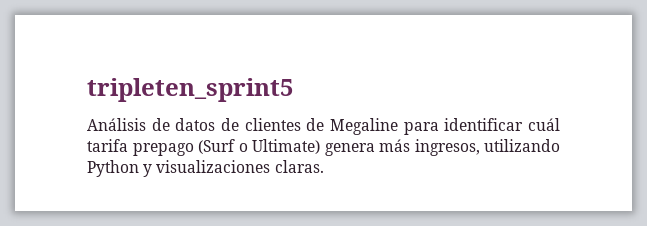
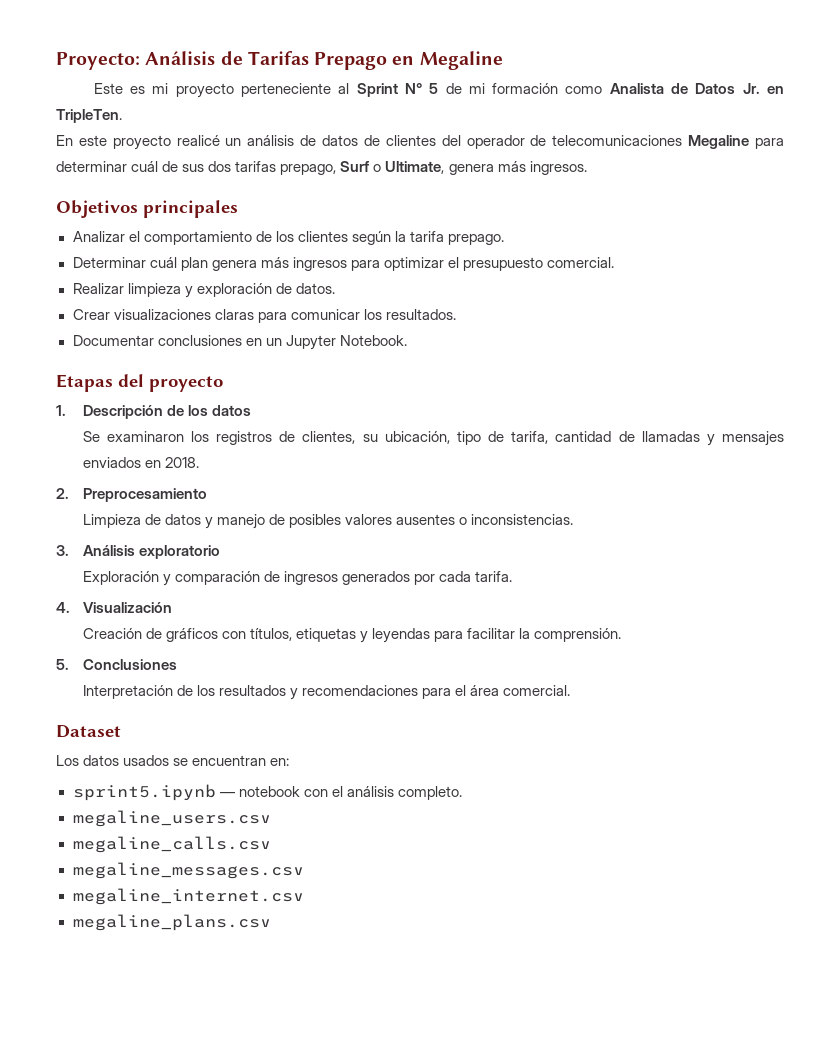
- tripleten_sprint5
- Análisis de datos de clientes de Megaline para identificar cuál tarifa prepago (Surf o Ultimate) genera más ingresos, utilizando Python y visualizaciones claras.
+ Proyecto: Análisis de Tarifas Prepago en Megaline
+ Este es mi proyecto perteneciente al Sprint N° 5 de mi formación como Analista de Datos Jr. en TripleTen.
+ En este proyecto realicé un análisis de datos de clientes del operador de telecomunicaciones Megaline para determinar cuál de sus dos tarifas prepago, Surf o Ultimate, genera más ingresos.
+ Objetivos principales
+ Analizar el comportamiento de los clientes según la tarifa prepago.
+ Determinar cuál plan genera más ingresos para optimizar el presupuesto comercial.
+ Realizar limpieza y exploración de datos.
+ Crear visualizaciones claras para comunicar los resultados.
+ Documentar conclusiones en un Jupyter Notebook.
+ Etapas del proyecto
+ 1. Descripción de los datos
+ Se examinaron los registros de clientes, su ubicación, tipo de tarifa, cantidad de llamadas y mensajes enviados en 2018.
+ 2. Preprocesamiento
+ Limpieza de datos y manejo de posibles valores ausentes o inconsistencias.
+ 3. Análisis exploratorio
+ Exploración y comparación de ingresos generados por cada tarifa.
+ 4. Visualización
+ Creación de gráficos con títulos, etiquetas y leyendas para facilitar la comprensión.
+ 5. Conclusiones
+ Interpretación de los resultados y recomendaciones para el área comercial.
+ Dataset
+ Los datos usados se encuentran en:
+ sprint5.ipynb — notebook con el análisis completo.
+ megaline_users.csv
+ megaline_calls.csv
+ megaline_messages.csv
+ megaline_internet.csv
+ megaline_plans.csv

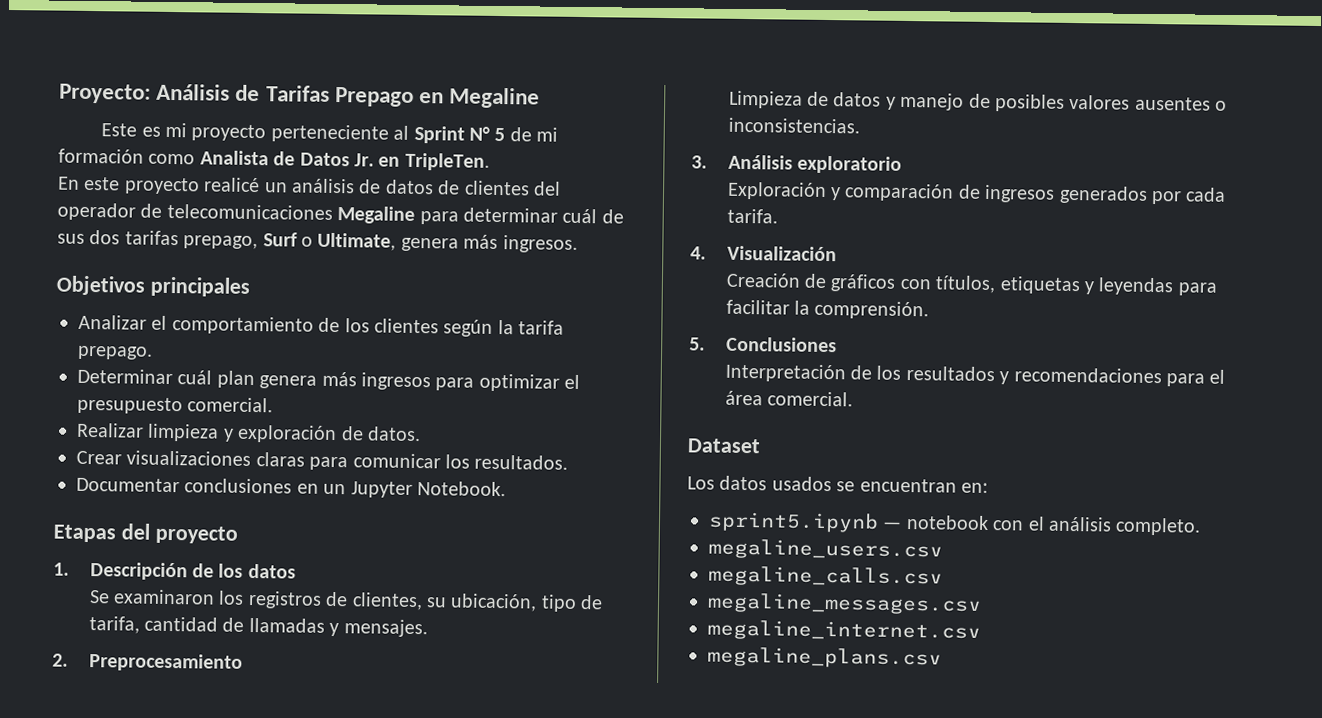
- Se examinaron los registros de clientes, su ubicación, tipo de tarifa, cantidad de llamadas y mensajes enviados en 2018.
+ Se examinaron los registros de clientes, su ubicación, tipo de tarifa, cantidad de llamadas y mensajes.

